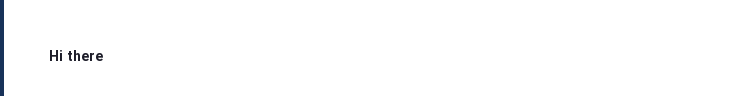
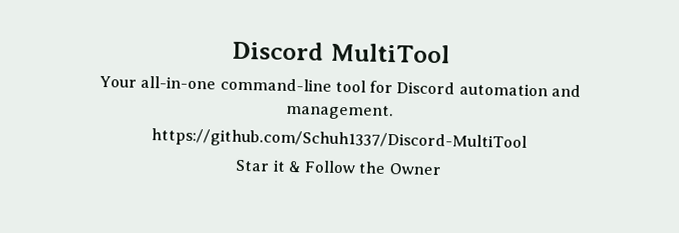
- Hi there
+ Discord MultiTool
+ Your all-in-one command-line tool for Discord automation and management.
+ https://github.com/Schuh1337/Discord-MultiTool
+ Star it & Follow the Owner

